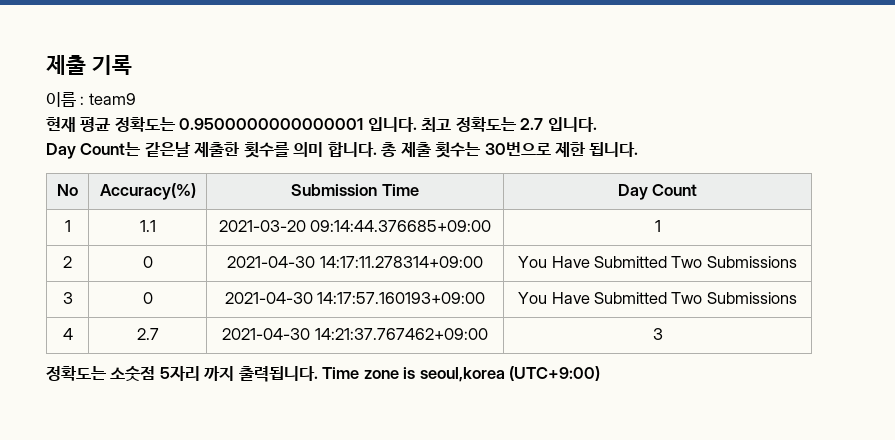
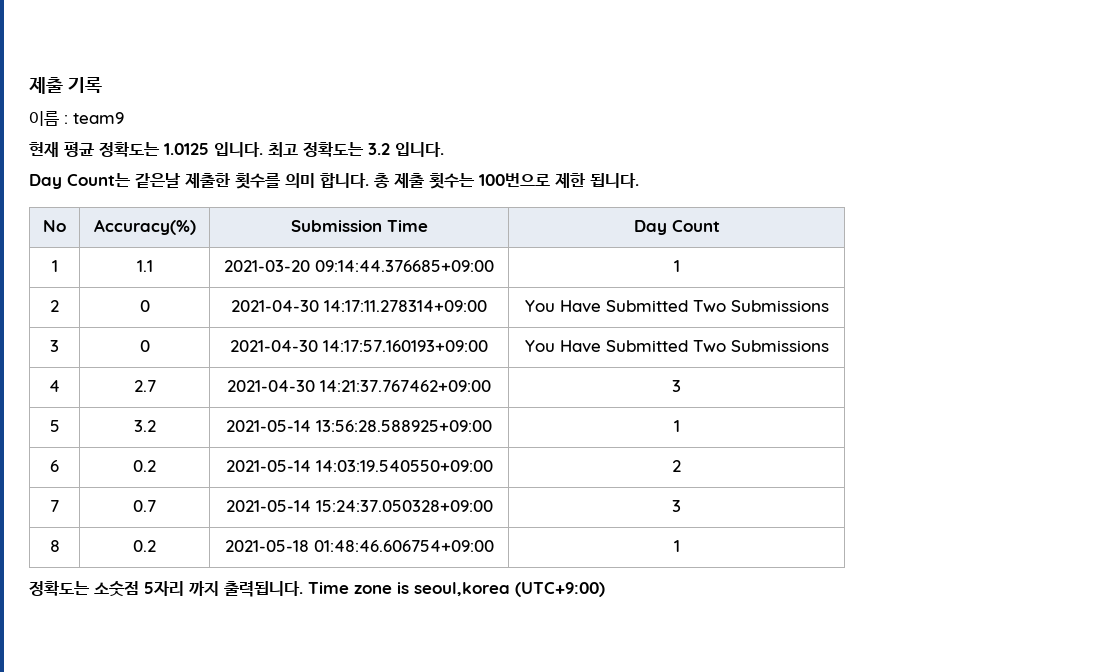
- 현재 평균 정확도는 0.9500000000000001 입니다.
+ 현재 평균 정확도는 1.0125 입니다.
- 최고 정확도는 2.7 입니다.
+ 최고 정확도는 3.2 입니다.
- 총 제출 횟수는 30번으로 제한 됩니다.
+ 총 제출 횟수는 100번으로 제한 됩니다.
+ 5 | 3.2 | 2021-05-14 13:56:28.588925+09:00 | 1
+ 6 | 0.2 | 2021-05-14 14:03:19.540550+09:00 | 2
+ 7 | 0.7 | 2021-05-14 15:24:37.050328+09:00 | 3
+ 8 | 0.2 | 2021-05-18 01:48:46.606754+09:00 | 1

